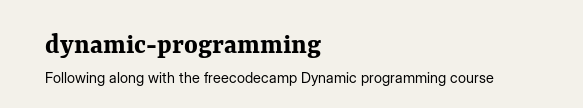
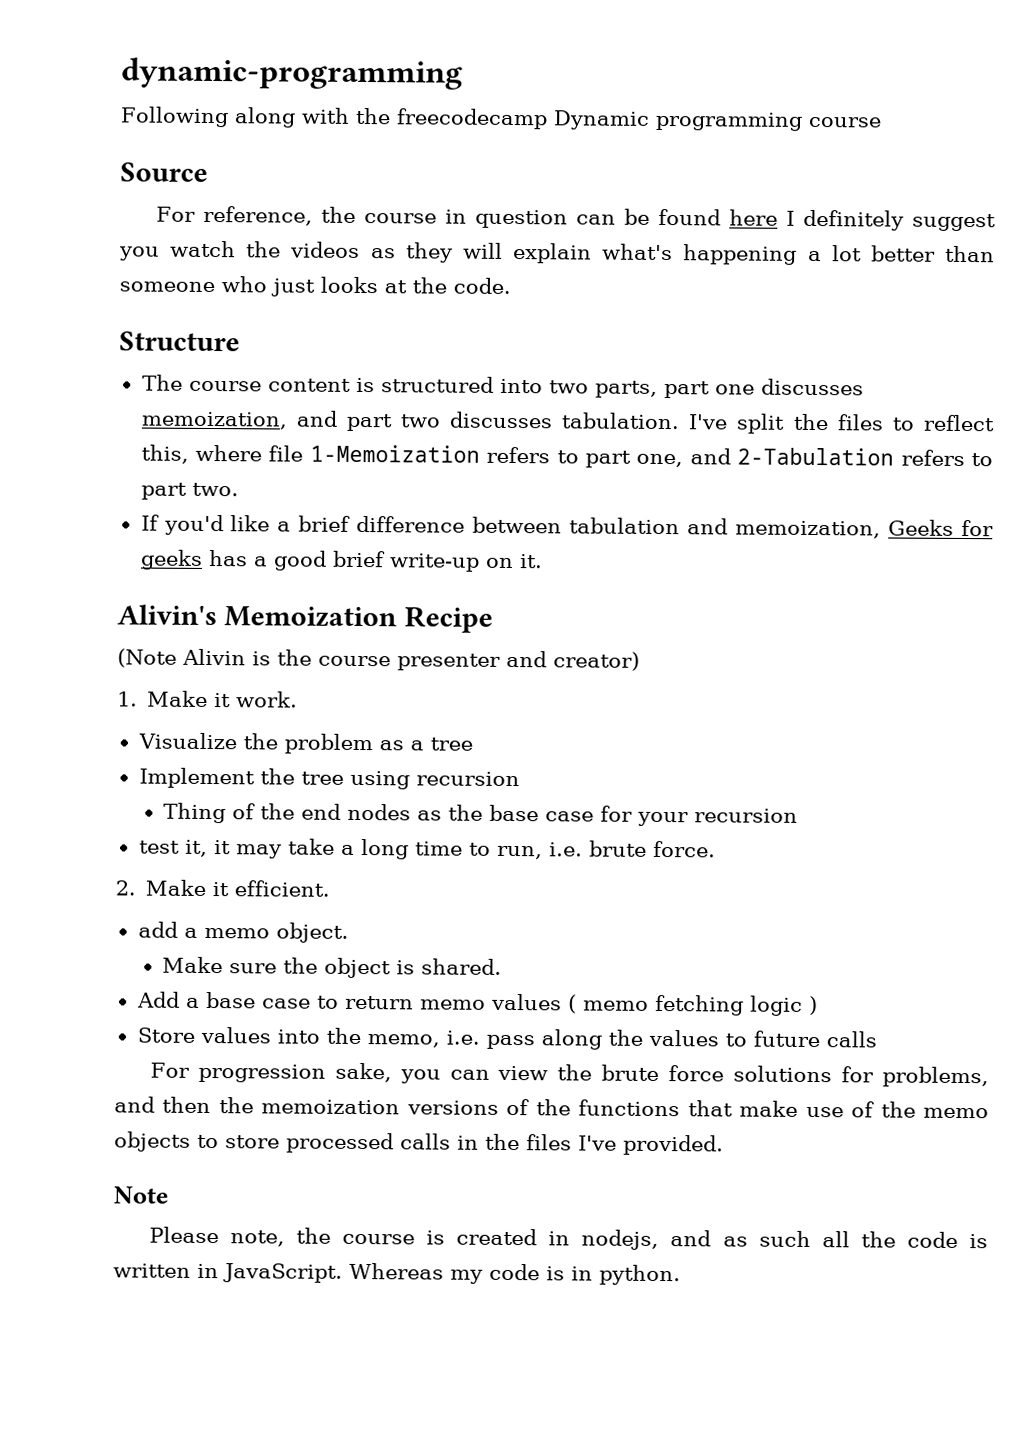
+ Source
+ For reference, the course in question can be found here I definitely suggest you watch the videos as they will explain what's happening a lot better than someone who just looks at the code.
+ Structure
+ The course content is structured into two parts, part one discusses memoization, and part two discusses tabulation. I've split the files to reflect this, where file 1-Memoization refers to part one, and 2-Tabulation refers to part two.
+ If you'd like a brief difference between tabulation and memoization, Geeks for geeks has a good brief write-up on it.
+ Alivin's Memoization Recipe
+ (Note Alivin is the course presenter and creator)
+ 1. Make it work.
+ Visualize the problem as a tree
+ Implement the tree using recursion
+ Thing of the end nodes as the base case for your recursion
+ test it, it may take a long time to run, i.e. brute force.
+ 2. Make it efficient.
+ add a memo object.
+ Make sure the object is shared.
+ Add a base case to return memo values ( memo fetching logic )
+ Store values into the memo, i.e. pass along the values to future calls
+ For progression sake, you can view the brute force solutions for problems, and then the memoization versions of the functions that make use of the memo objects to store processed calls in the files I've provided.
+ Note
+ Please note, the course is created in nodejs, and as such all the code is written in JavaScript. Whereas my code is in python.

